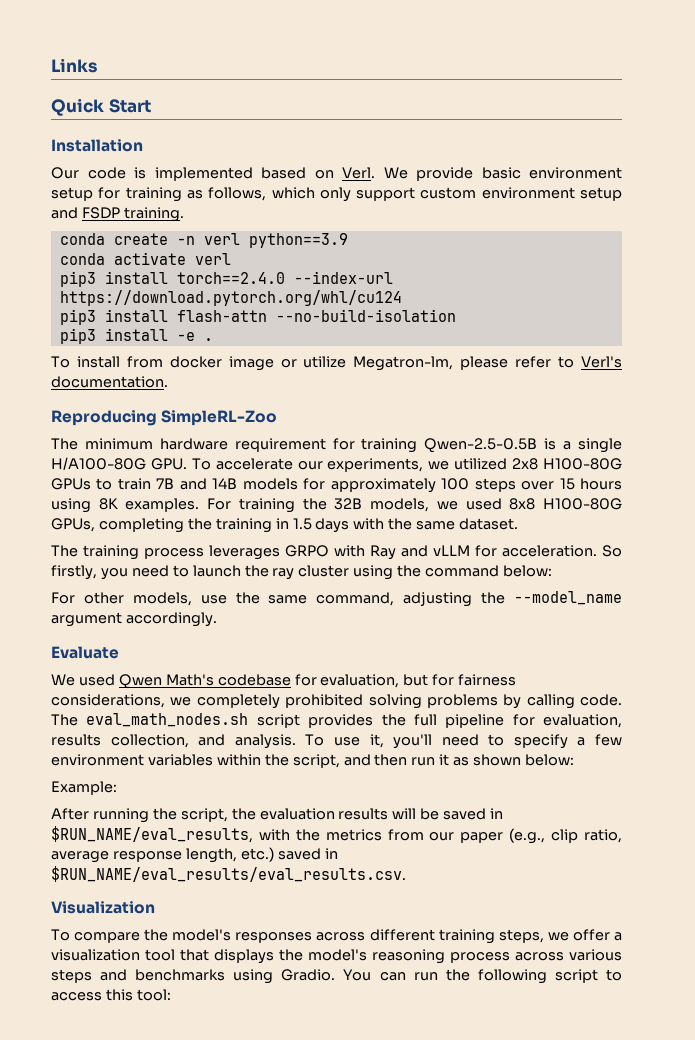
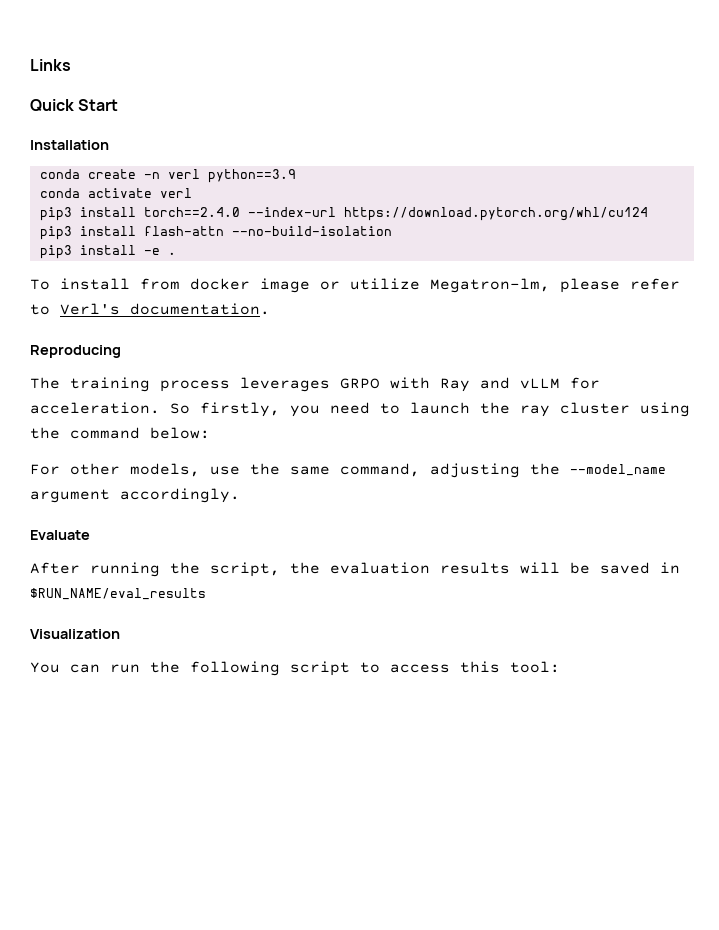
- Our code is implemented based on Verl. We provide basic environment setup for training as follows, which only support custom environment setup and FSDP training.
- Reproducing SimpleRL-Zoo
- The minimum hardware requirement for training Qwen-2.5-0.5B is a single H/A100-80G GPU. To accelerate our experiments, we utilized 2x8 H100-80G GPUs to train 7B and 14B models for approximately 100 steps over 15 hours using 8K examples. For training the 32B models, we used 8x8 H100-80G GPUs, completing the training in 1.5 days with the same dataset.
+ Reproducing
- We used Qwen Math's codebase for evaluation, but for fairness considerations, we completely prohibited solving problems by calling code. The eval_math_nodes.sh script provides the full pipeline for evaluation, results collection, and analysis. To use it, you'll need to specify a few environment variables within the script, and then run it as shown below:
- Example:
- After running the script, the evaluation results will be saved in $RUN_NAME/eval_results, with the metrics from our paper (e.g., clip ratio, average response length, etc.) saved in $RUN_NAME/eval_results/eval_results.csv.
+ After running the script, the evaluation results will be saved in $RUN_NAME/eval_results
  Visualization
- To compare the model's responses across different training steps, we offer a visualization tool that displays the model's reasoning process across various steps and benchmarks using Gradio. You can run the following script to access this tool:
+ You can run the following script to access this tool:

